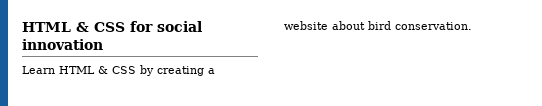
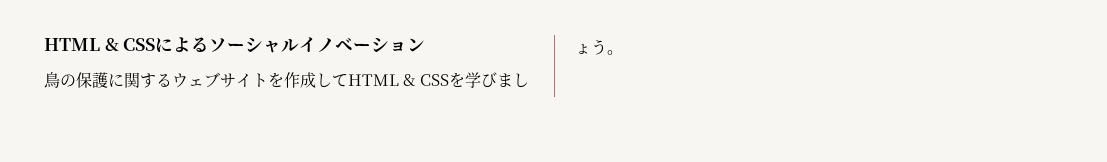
- HTML & CSS for social innovation
- Learn HTML & CSS by creating a website about bird conservation.
+ HTML & CSSによるソーシャルイノベーション
+ 鳥の保護に関するウェブサイトを作成してHTML & CSSを学びましょう。

